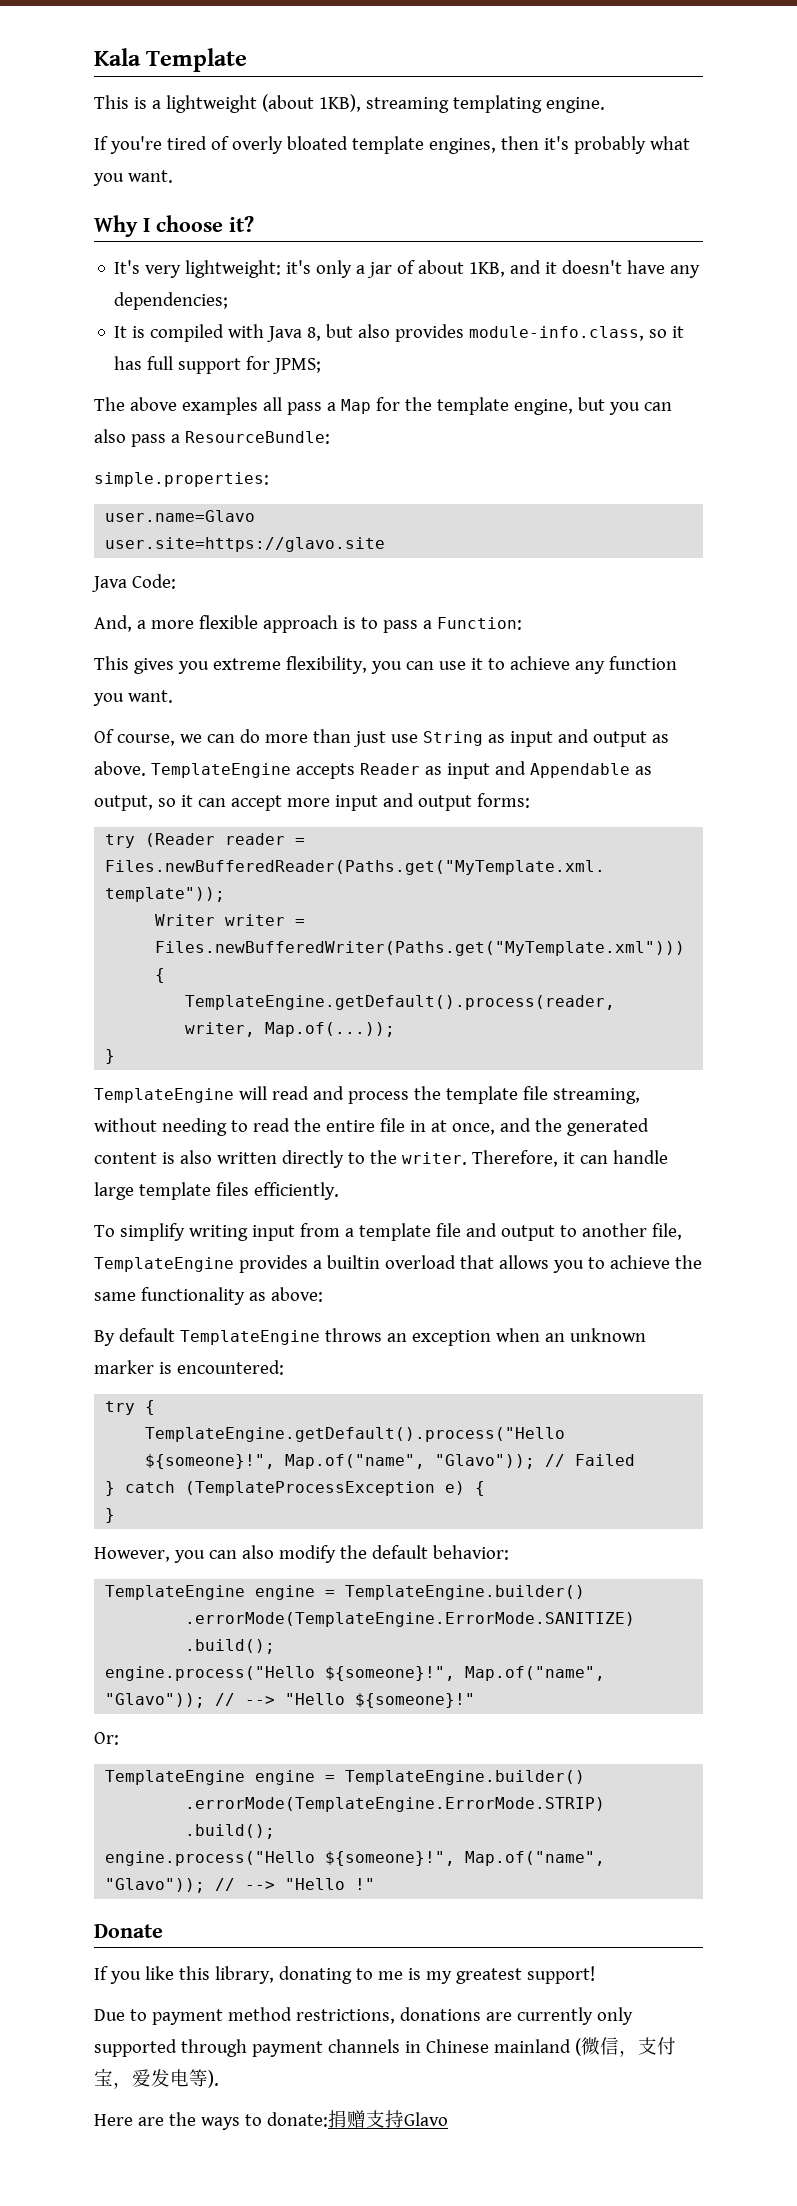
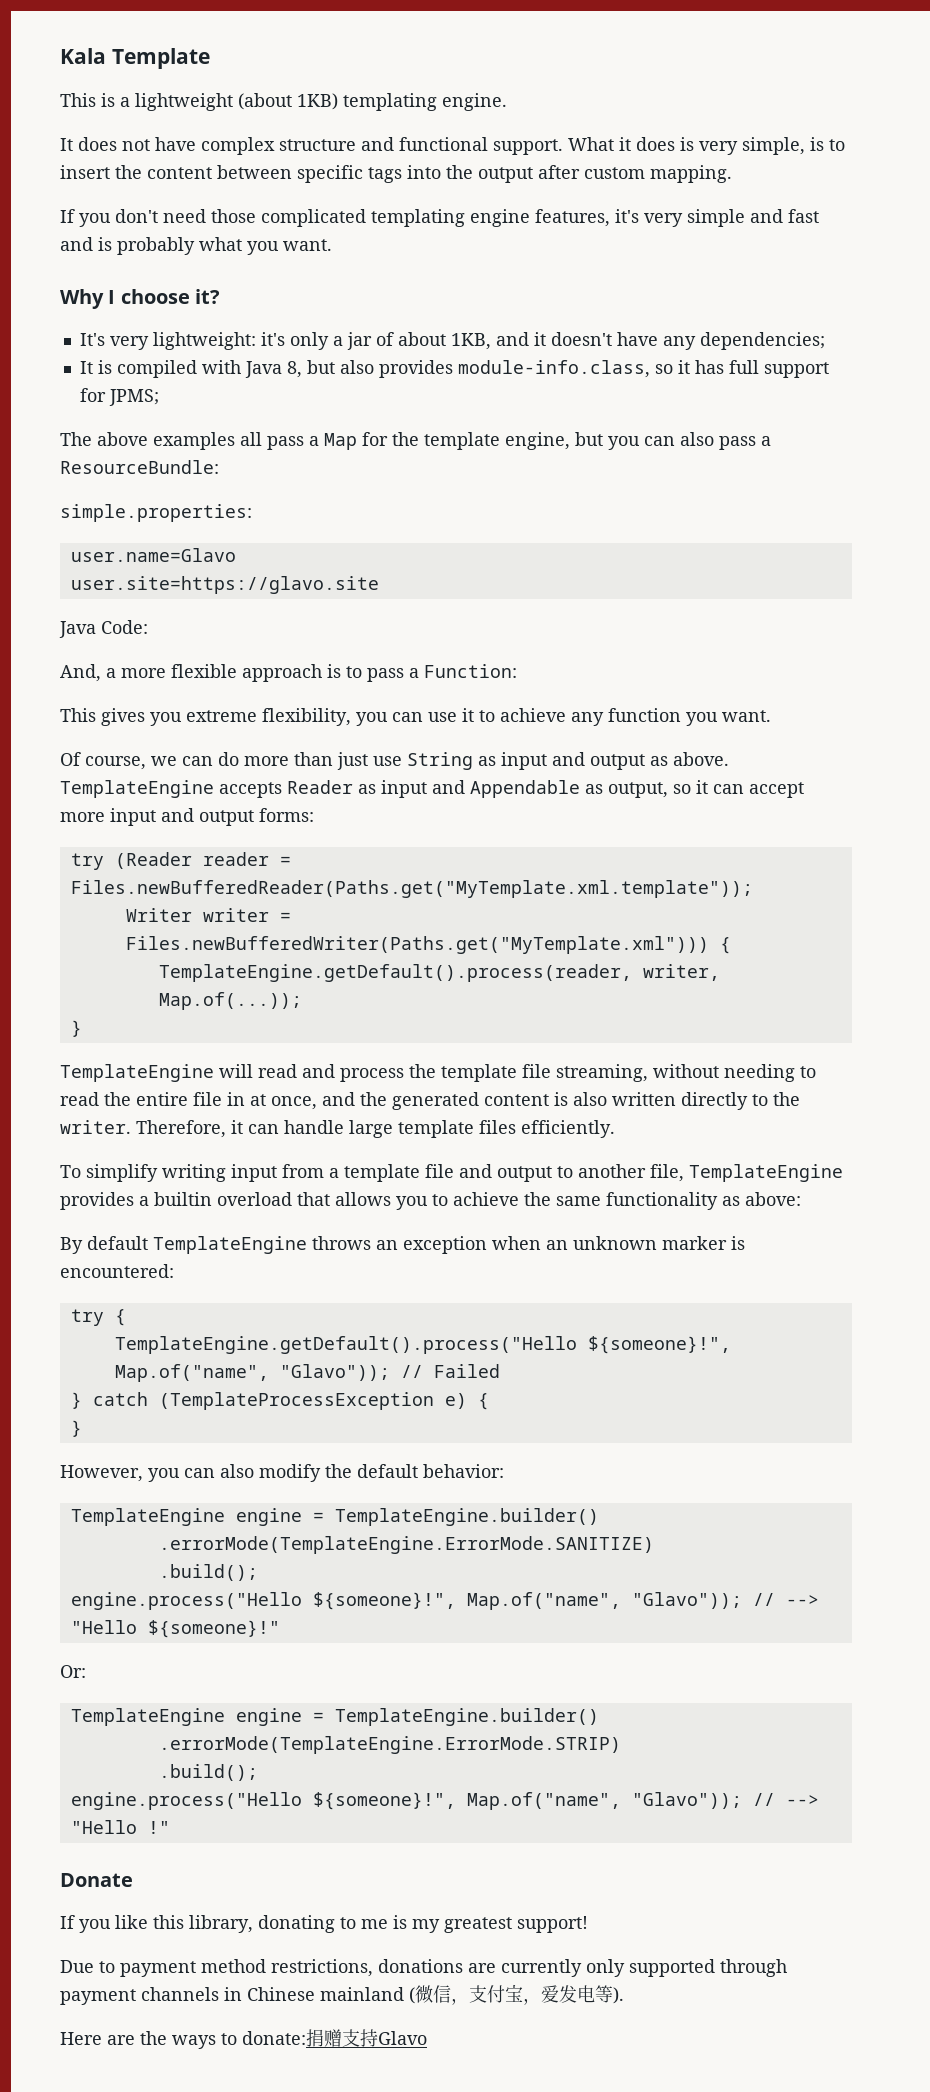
- This is a lightweight (about 1KB), streaming templating engine.
+ This is a lightweight (about 1KB) templating engine.
- If you're tired of overly bloated template engines, then it's probably what you want.
+ It does not have complex structure and functional support. What it does is very simple, is to insert the content between specific tags into the output after custom mapping.
+ If you don't need those complicated templating engine features, it's very simple and fast and is probably what you want.

